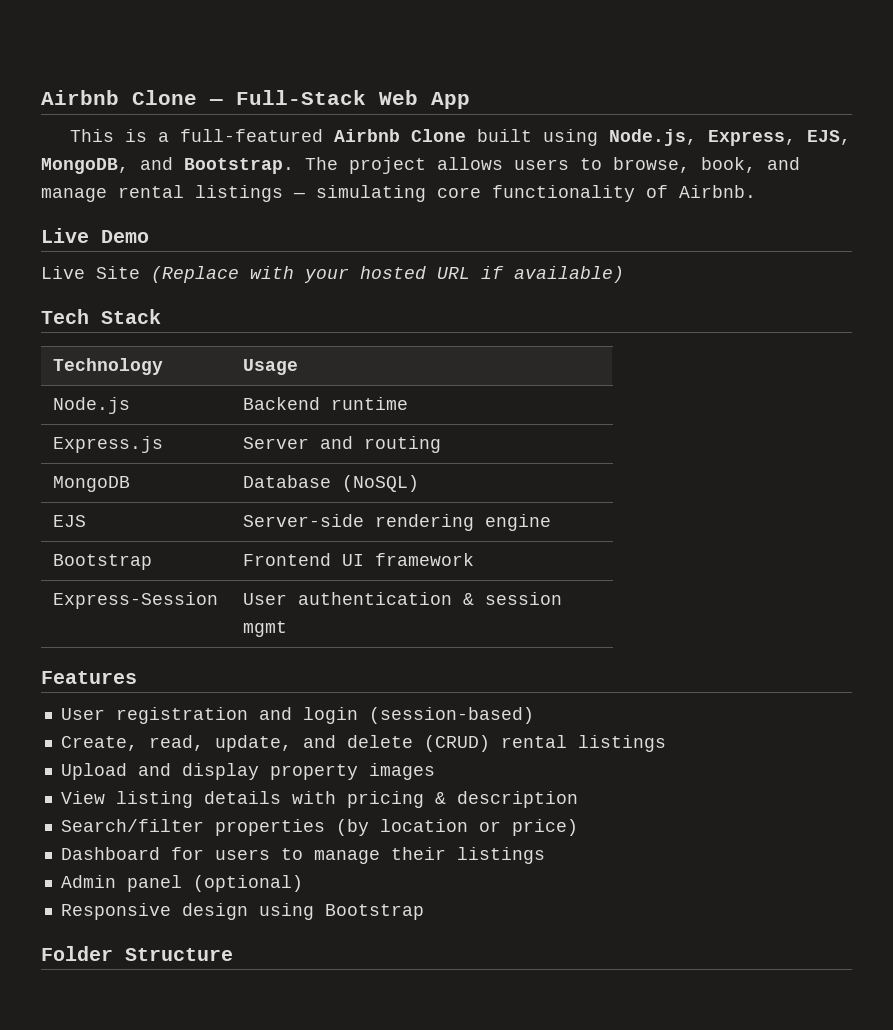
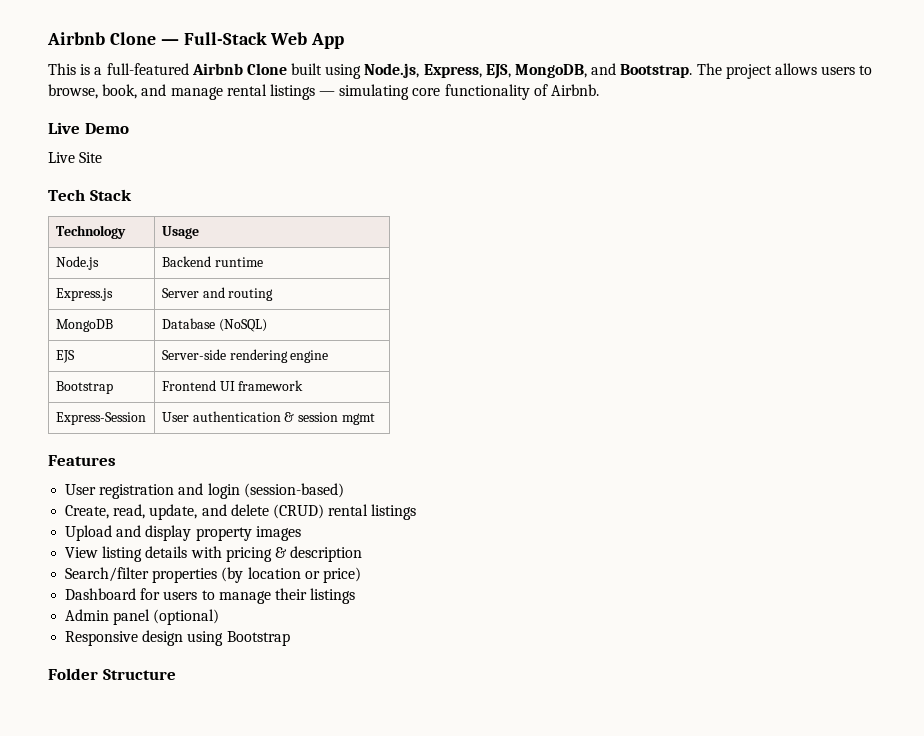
- Live Site (Replace with your hosted URL if available)
+ Live Site

